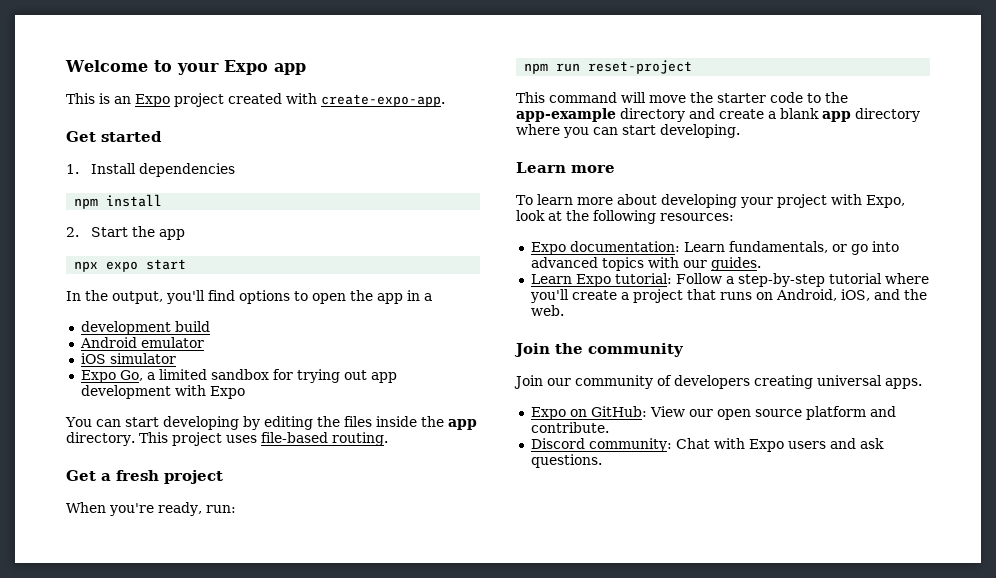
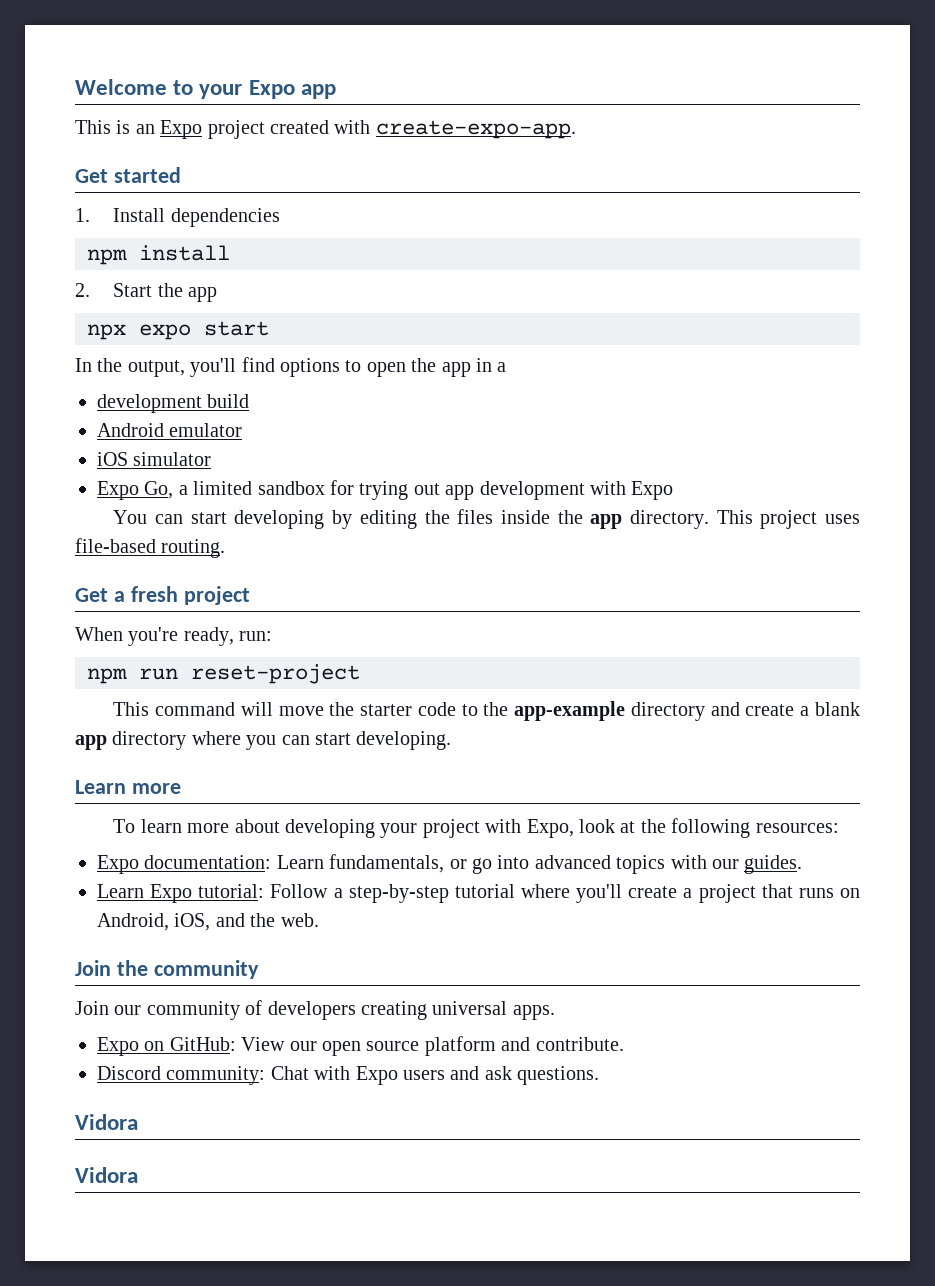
  Discord community: Chat with Expo users and ask questions.
+ Vidora
+ Vidora

